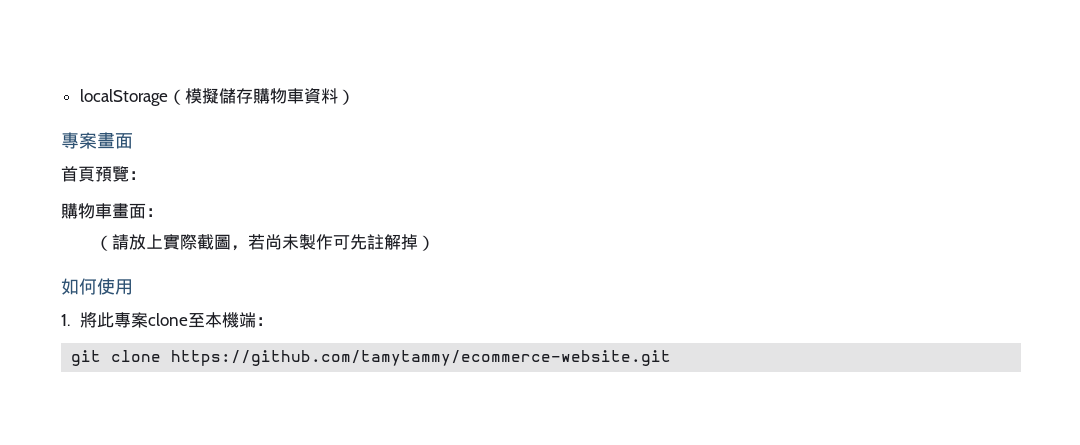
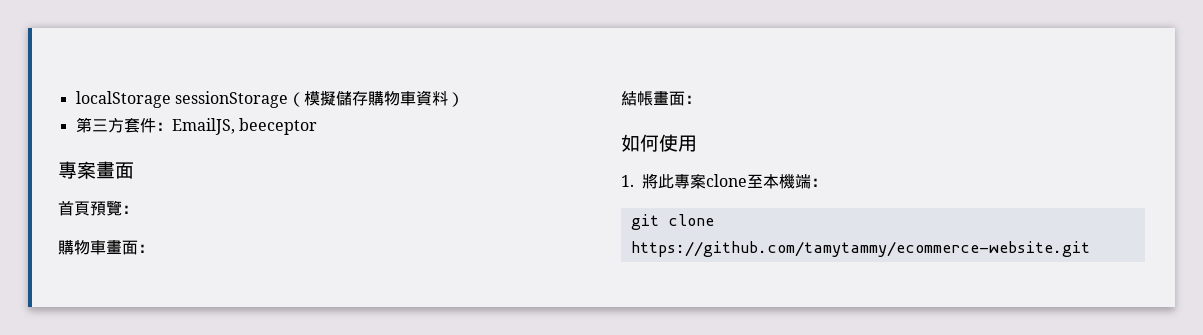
- localStorage（模擬儲存購物車資料）
+ localStorage sessionStorage（模擬儲存購物車資料）
+ 第三方套件：EmailJS, beeceptor
- （請放上實際截圖，若尚未製作可先註解掉）
+ 結帳畫面：

